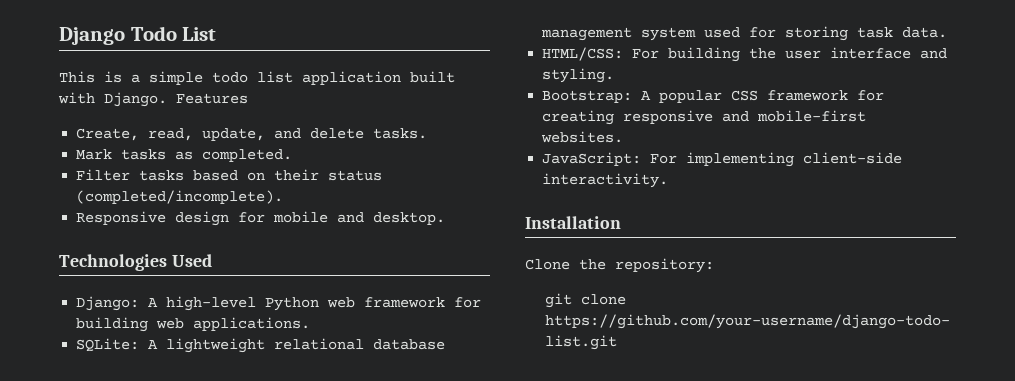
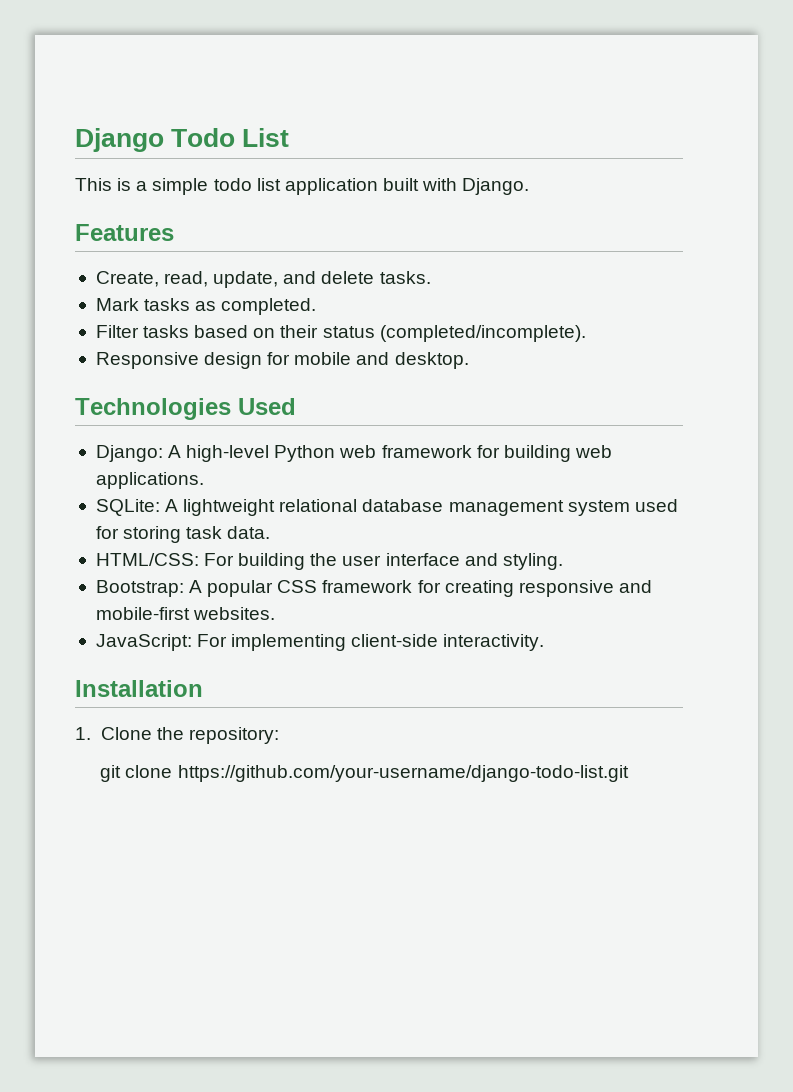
- This is a simple todo list application built with Django. Features
+ This is a simple todo list application built with Django.
+ Features
- Clone the repository:
+ 1. Clone the repository:

